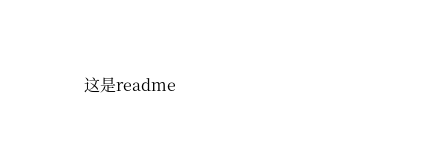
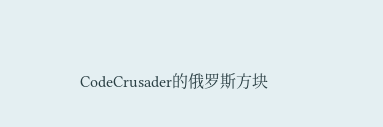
- 这是readme
+ CodeCrusader的俄罗斯方块

